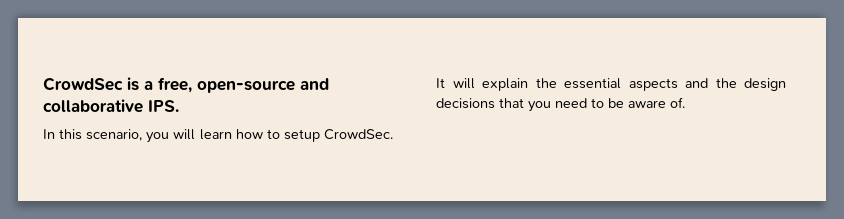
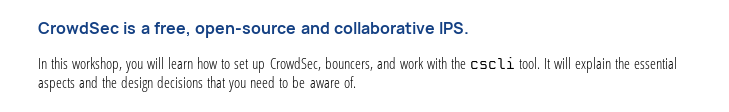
- In this scenario, you will learn how to setup CrowdSec.
+ In this workshop, you will learn how to set up CrowdSec, bouncers, and work with the cscli tool.

